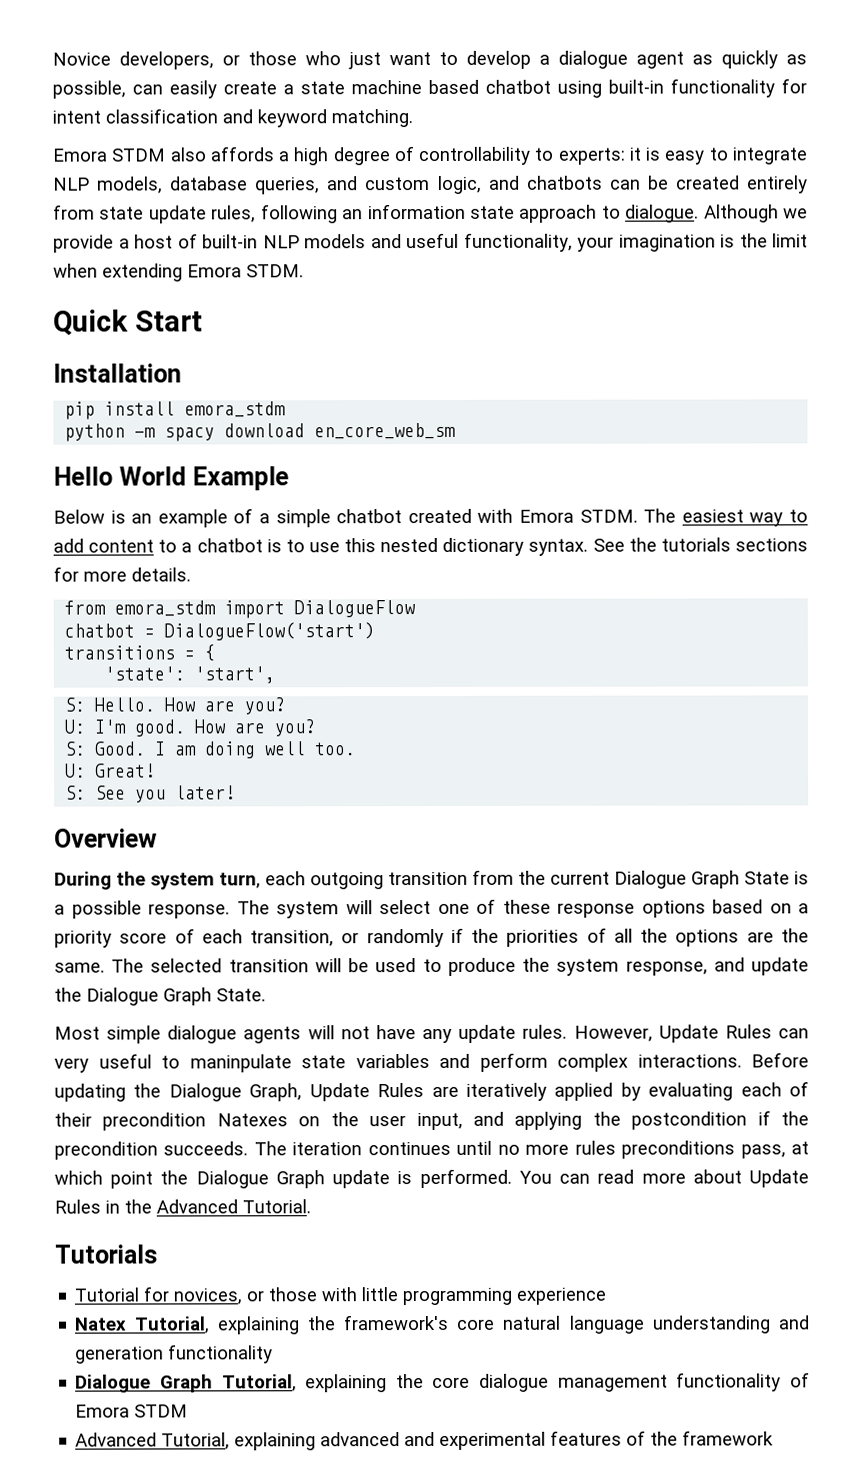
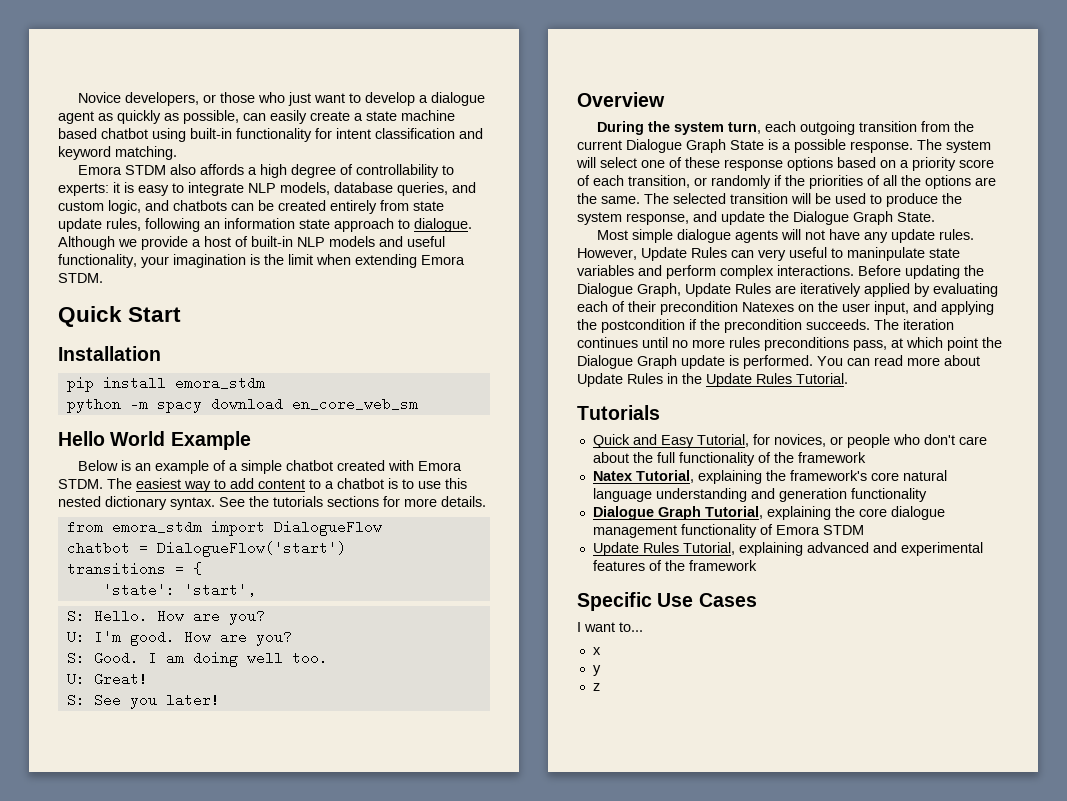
- You can read more about Update Rules in the Advanced Tutorial.
+ You can read more about Update Rules in the Update Rules Tutorial.
- Tutorial for novices, or those with little programming experience
+ Quick and Easy Tutorial, for novices, or people who don't care about the full functionality of the framework
- Advanced Tutorial, explaining advanced and experimental features of the framework
+ Update Rules Tutorial, explaining advanced and experimental features of the framework
+ Specific Use Cases
+ I want to...
+ x
+ y
+ z

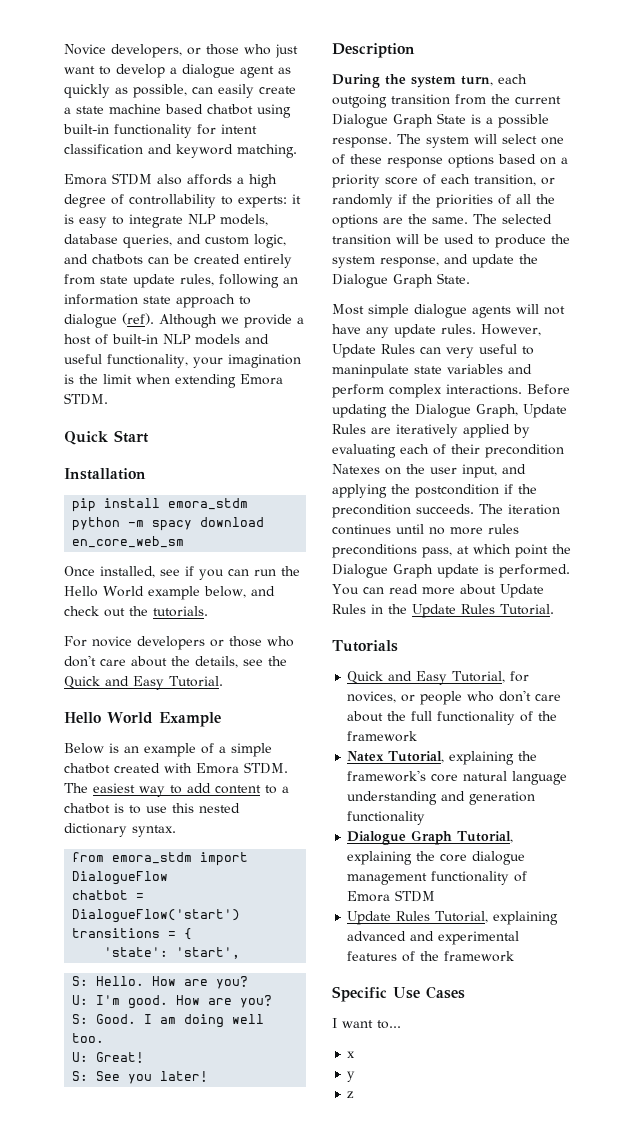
- Emora STDM also affords a high degree of controllability to experts: it is easy to integrate NLP models, database queries, and custom logic, and chatbots can be created entirely from state update rules, following an information state approach to dialogue.
+ Emora STDM also affords a high degree of controllability to experts: it is easy to integrate NLP models, database queries, and custom logic, and chatbots can be created entirely from state update rules, following an information state approach to dialogue (ref).
+ Once installed, see if you can run the Hello World example below, and check out the tutorials.
+ For novice developers or those who don't care about the details, see the Quick and Easy Tutorial.
- See the tutorials sections for more details.
- Overview
+ Description

